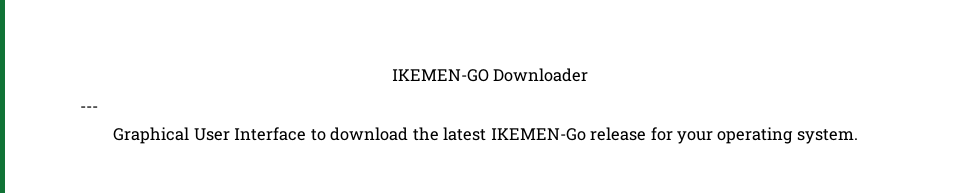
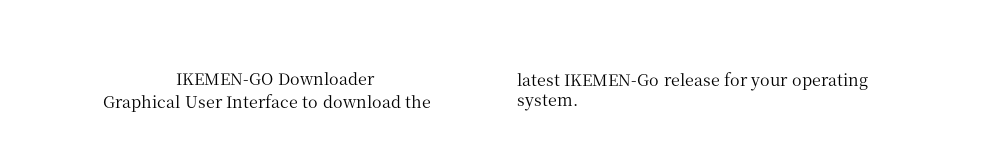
- ---

